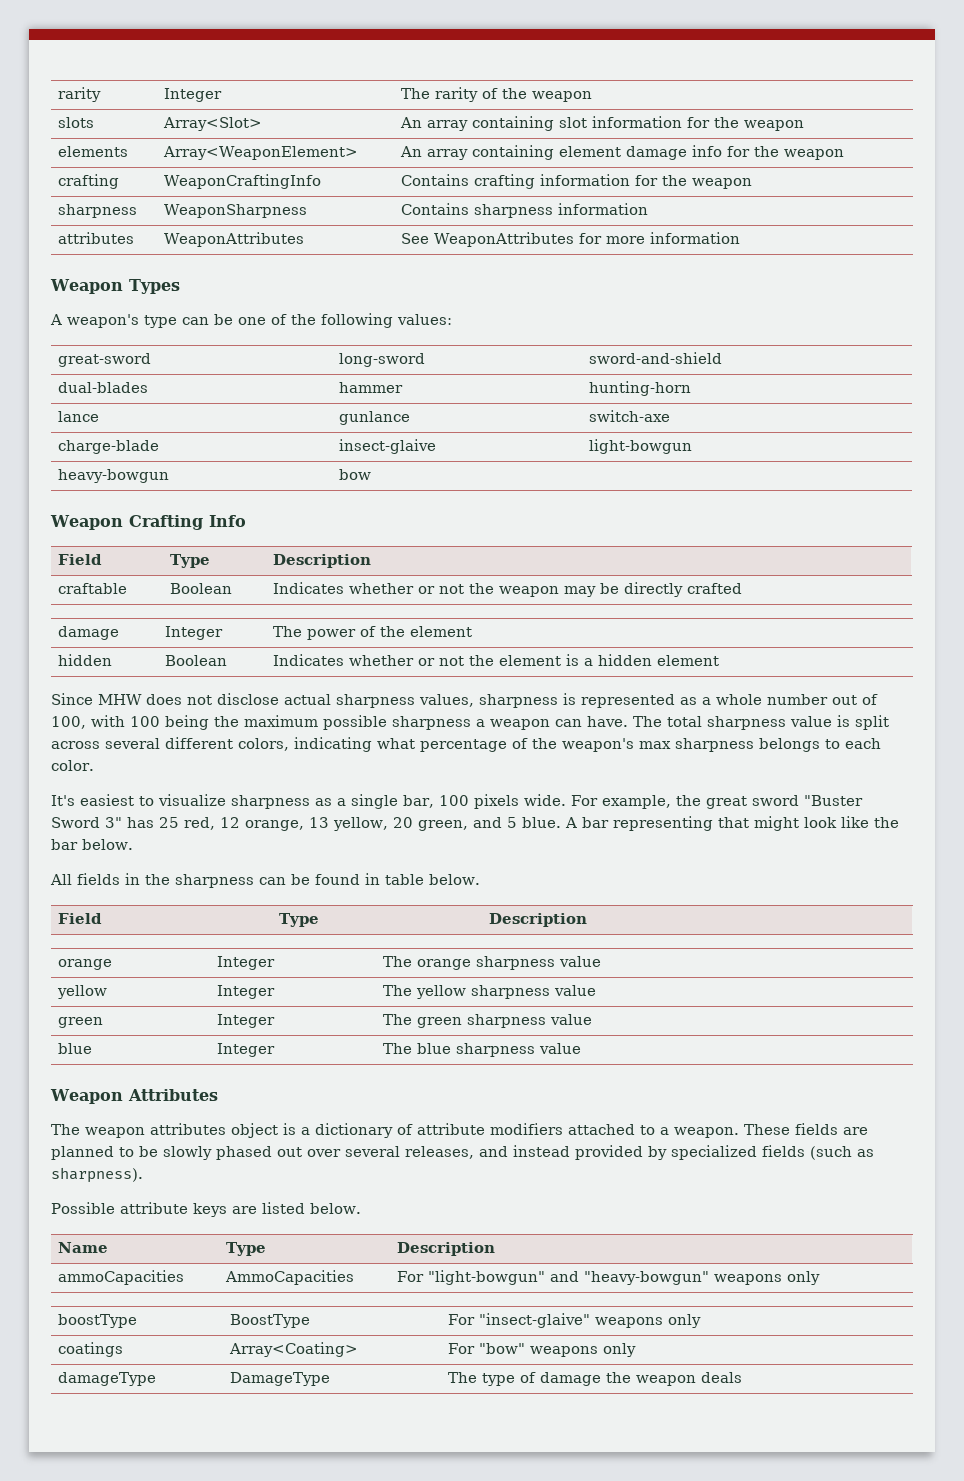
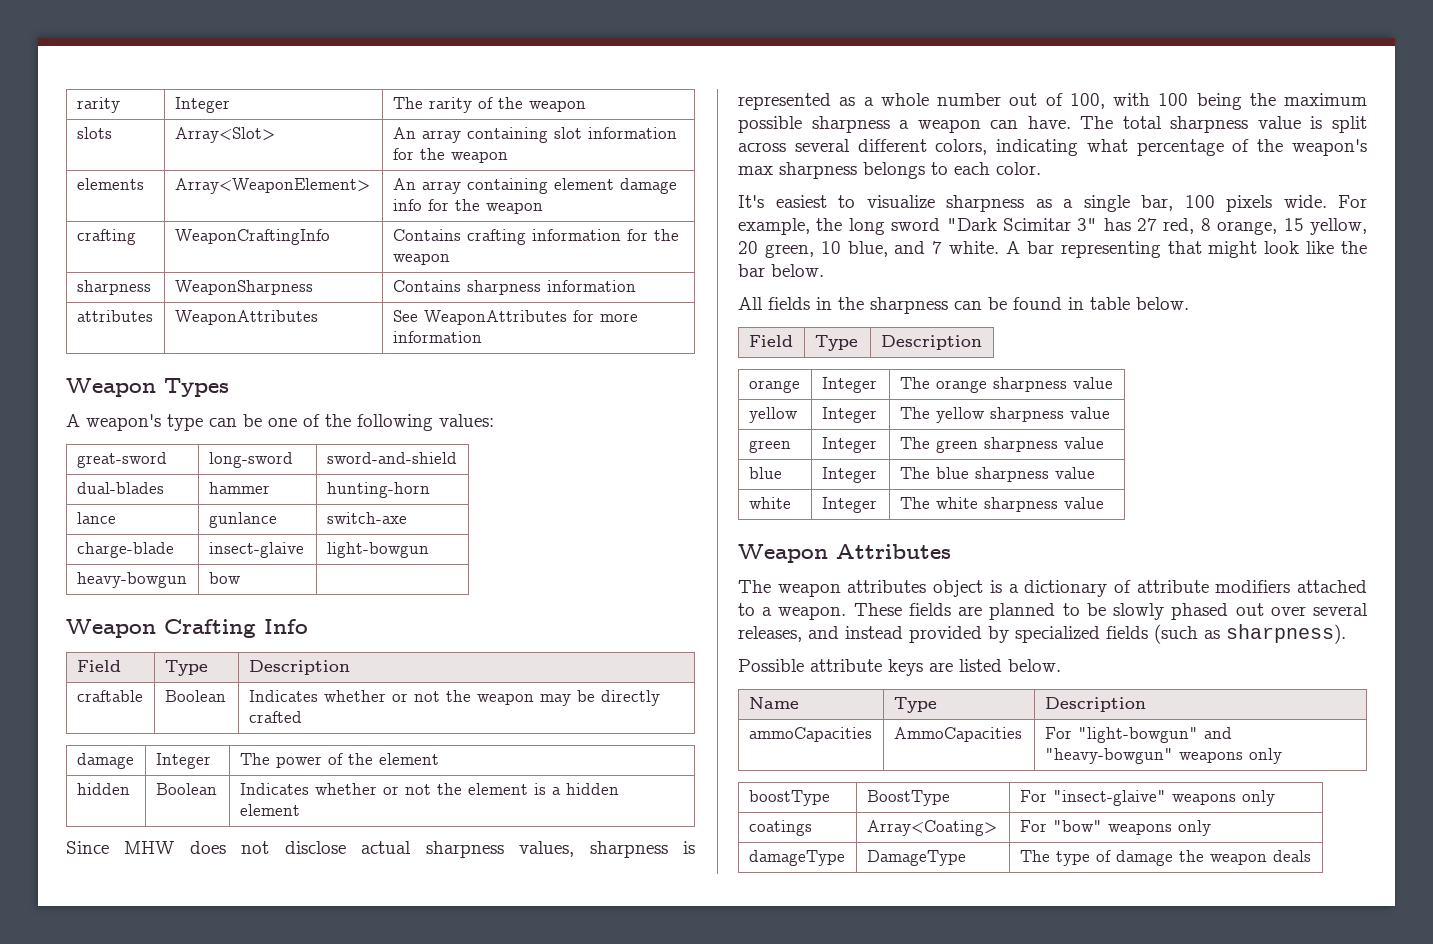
- For example, the great sword "Buster Sword 3" has 25 red, 12 orange, 13 yellow, 20 green, and 5 blue.
+ For example, the long sword "Dark Scimitar 3" has 27 red, 8 orange, 15 yellow, 20 green, 10 blue, and 7 white.
+ white | Integer | The white sharpness value

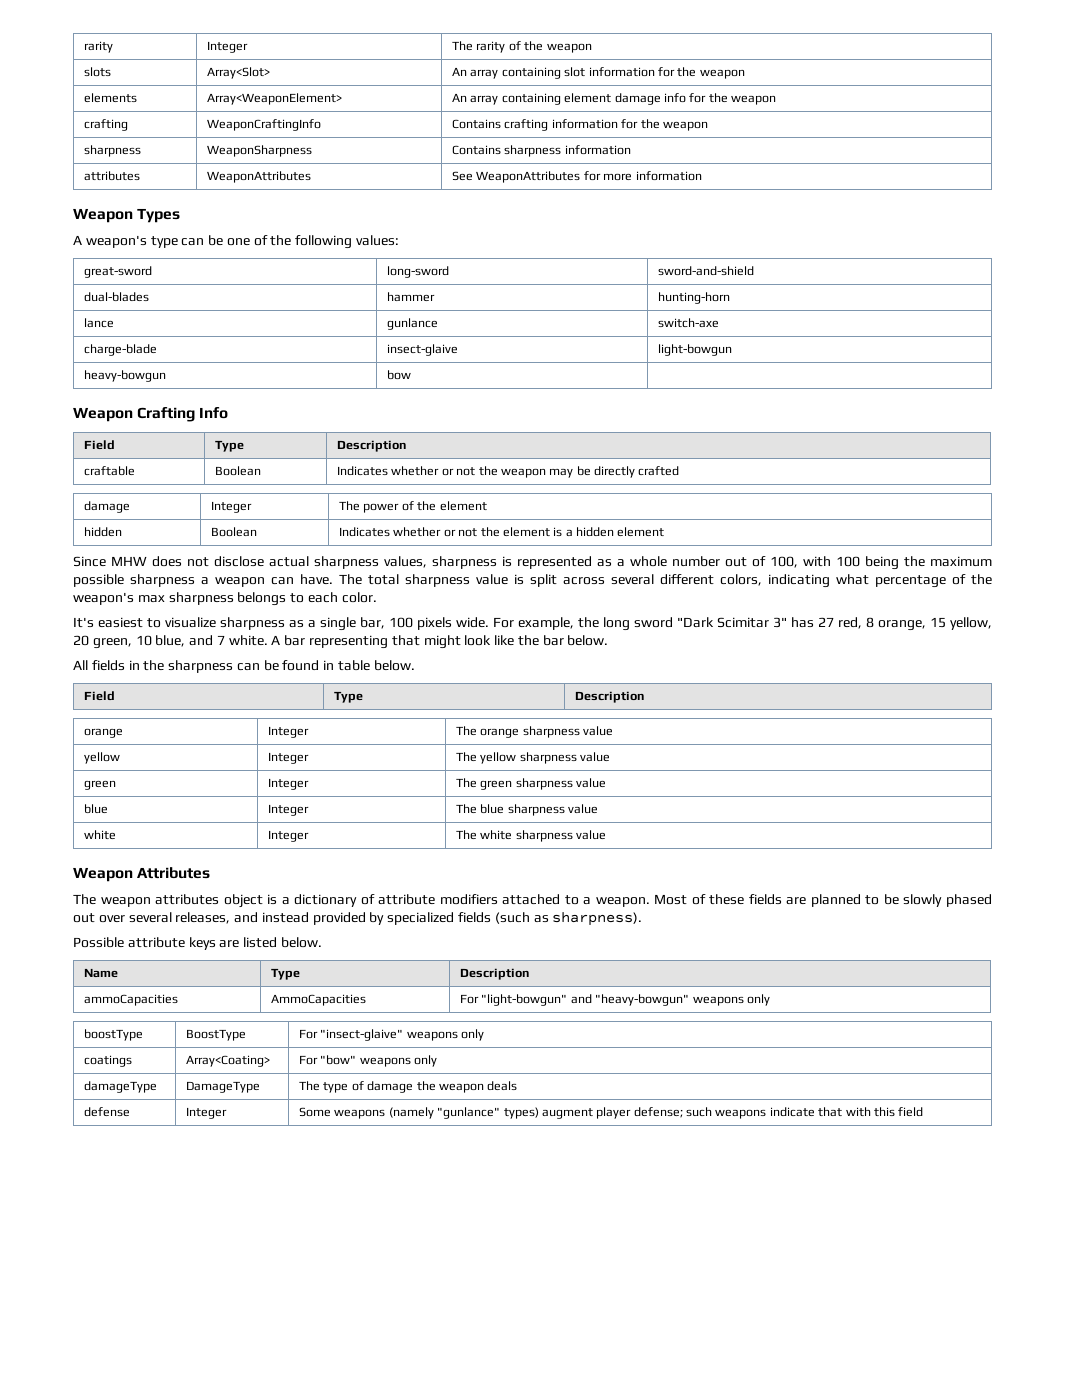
- These fields are planned to be slowly phased out over several releases, and instead provided by specialized fields (such as sharpness).
+ Most of these fields are planned to be slowly phased out over several releases, and instead provided by specialized fields (such as sharpness).
+ defense | Integer | Some weapons (namely "gunlance" types) augment player defense; such weapons indicate that with this field

